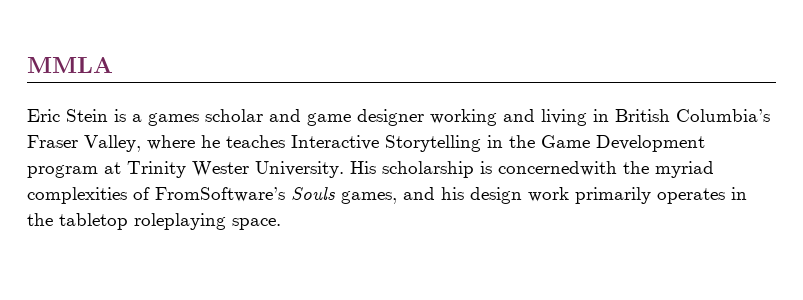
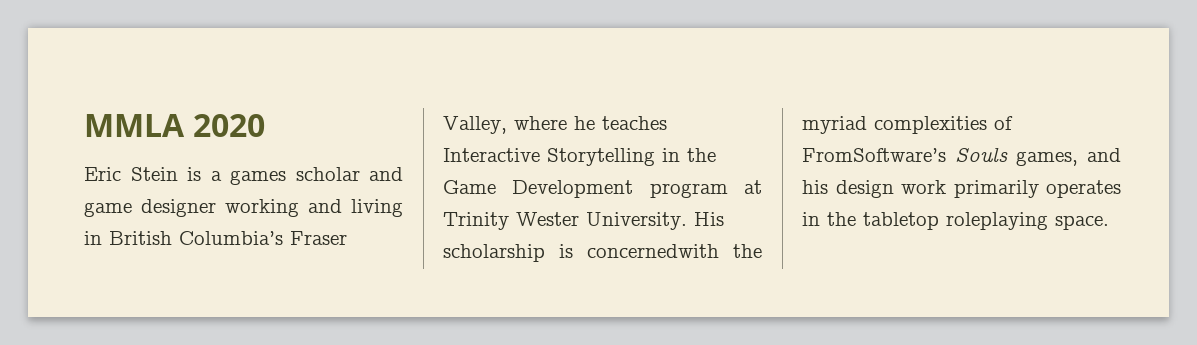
- MMLA
+ MMLA 2020

